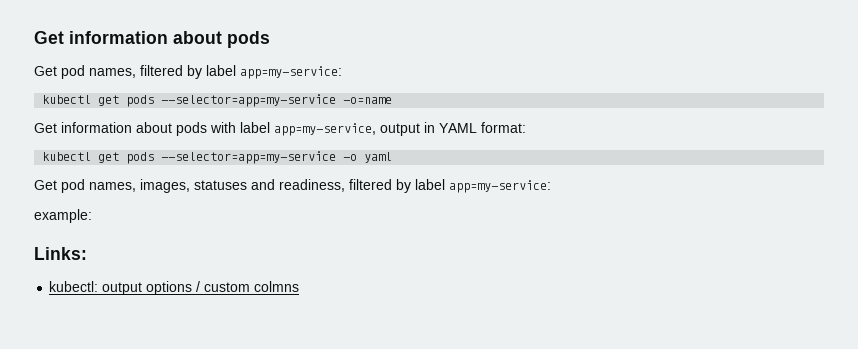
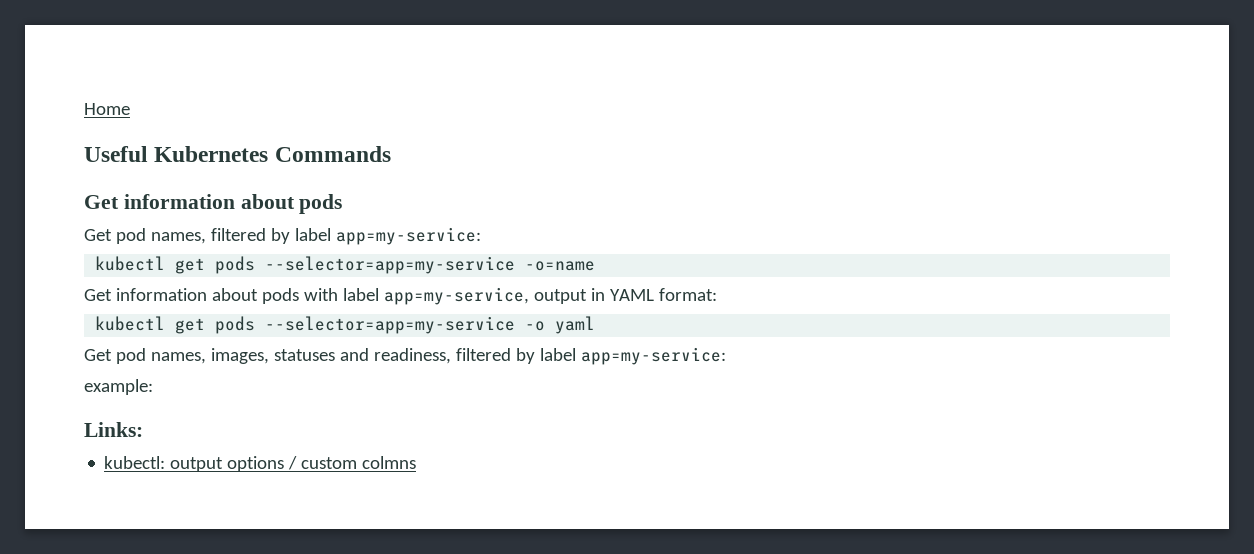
+ Home
+ Useful Kubernetes Commands

